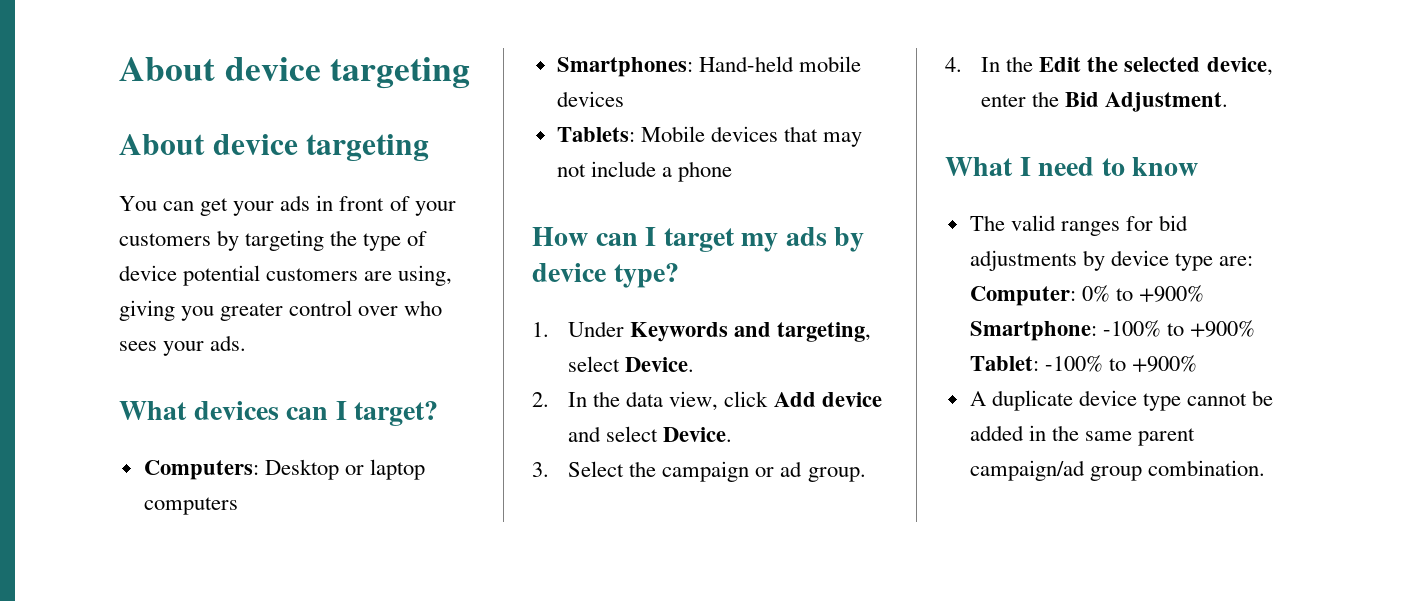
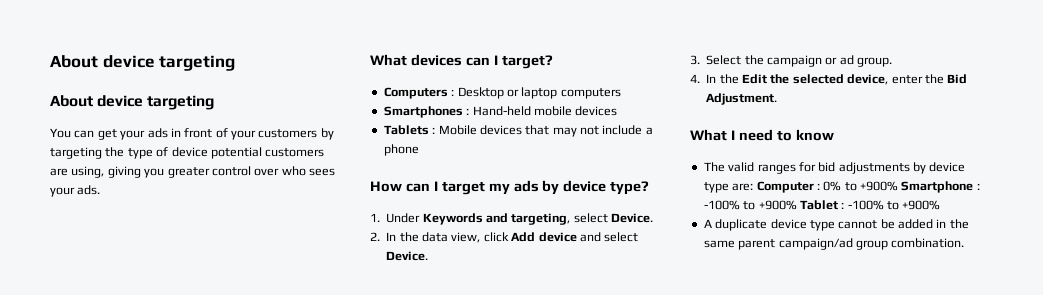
- Computers: Desktop or laptop computers
+ Computers : Desktop or laptop computers
- Smartphones: Hand-held mobile devices
+ Smartphones : Hand-held mobile devices
- Tablets: Mobile devices that may not include a phone
+ Tablets : Mobile devices that may not include a phone
- The valid ranges for bid adjustments by device type are: Computer: 0% to +900% Smartphone: -100% to +900% Tablet: -100% to +900%
+ The valid ranges for bid adjustments by device type are: Computer : 0% to +900% Smartphone : -100% to +900% Tablet : -100% to +900%

